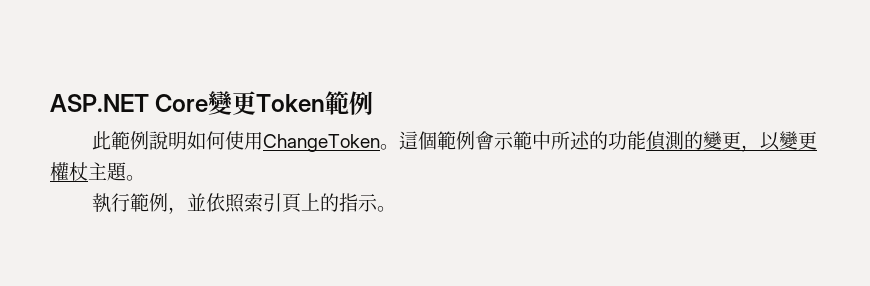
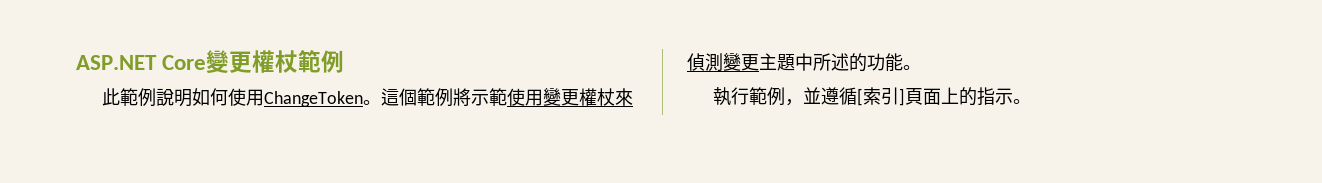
- ASP.NET Core變更Token範例
+ ASP.NET Core變更權杖範例
- 這個範例會示範中所述的功能偵測的變更，以變更權杖主題。
+ 這個範例將示範使用變更權杖來偵測變更主題中所述的功能。
- 執行範例，並依照索引頁上的指示。
+ 執行範例，並遵循[索引]頁面上的指示。

